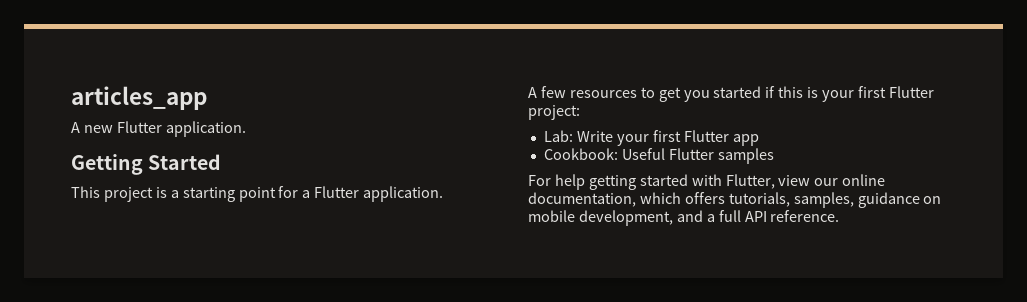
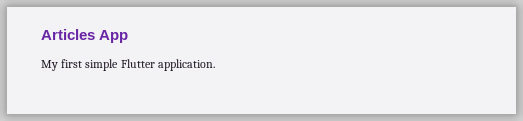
- articles_app
- A new Flutter application.
- Getting Started
- This project is a starting point for a Flutter application.
- A few resources to get you started if this is your first Flutter project:
- Lab: Write your first Flutter app
- Cookbook: Useful Flutter samples
- For help getting started with Flutter, view our online documentation, which offers tutorials, samples, guidance on mobile development, and a full API reference.
+ Articles App
+ My first simple Flutter application.

